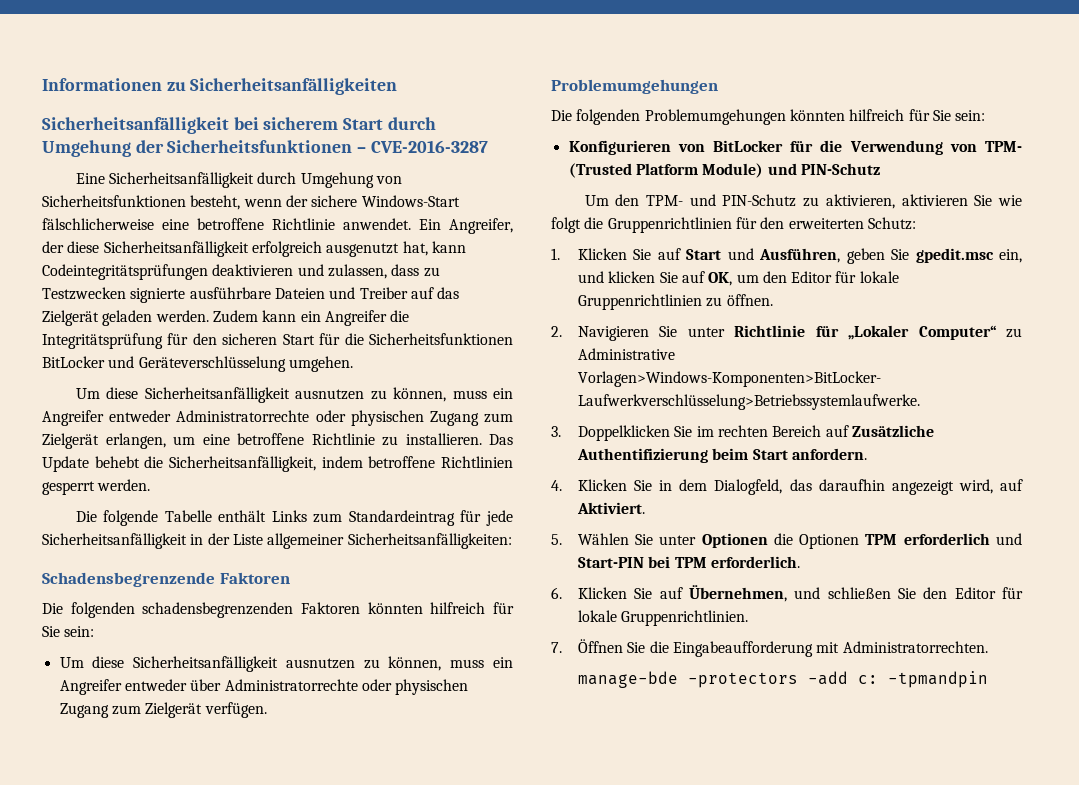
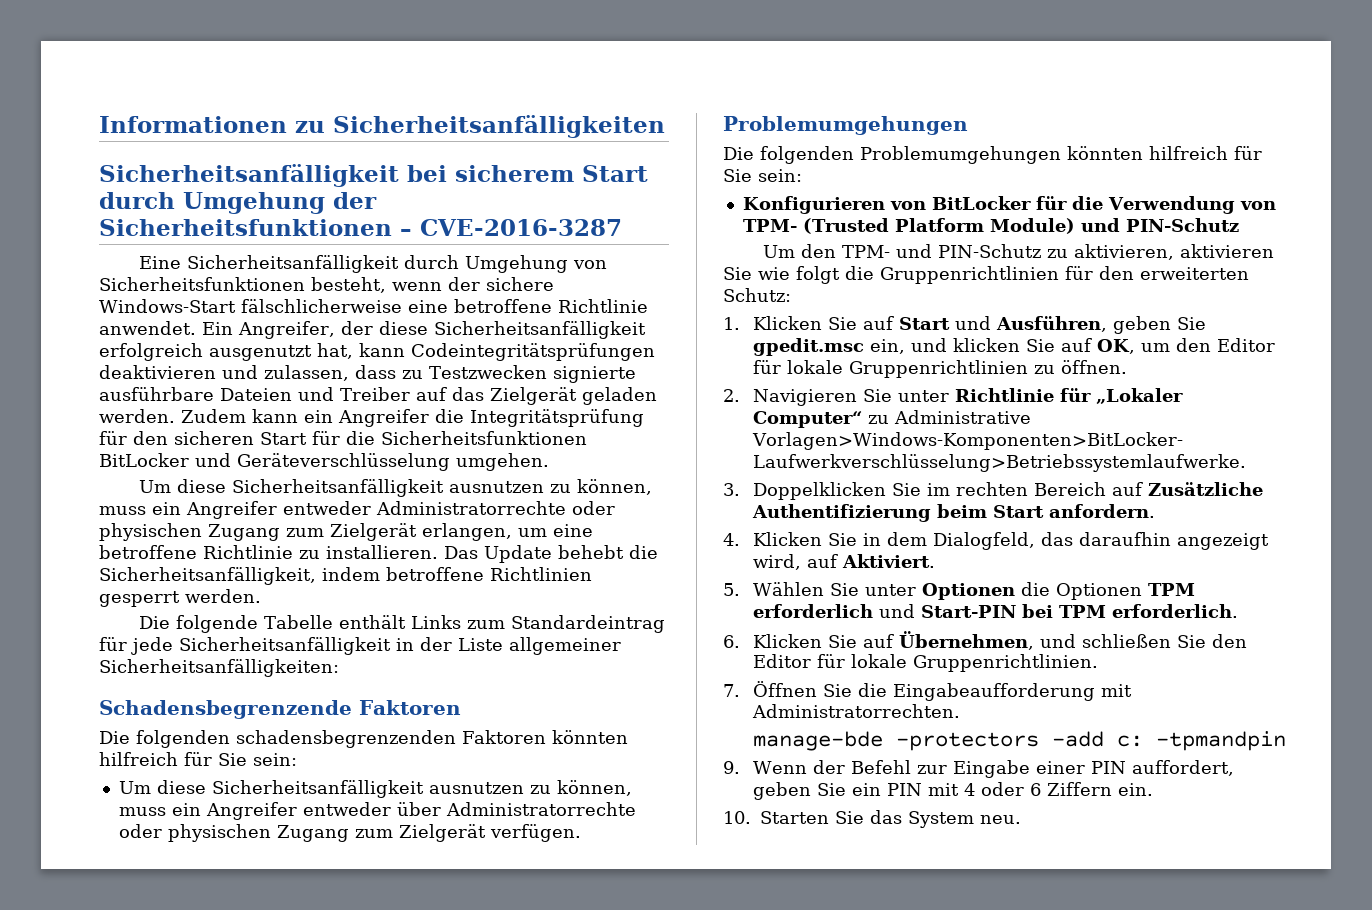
+ 9. Wenn der Befehl zur Eingabe einer PIN auffordert, geben Sie ein PIN mit 4 oder 6 Ziffern ein.
+ 10. Starten Sie das System neu.

